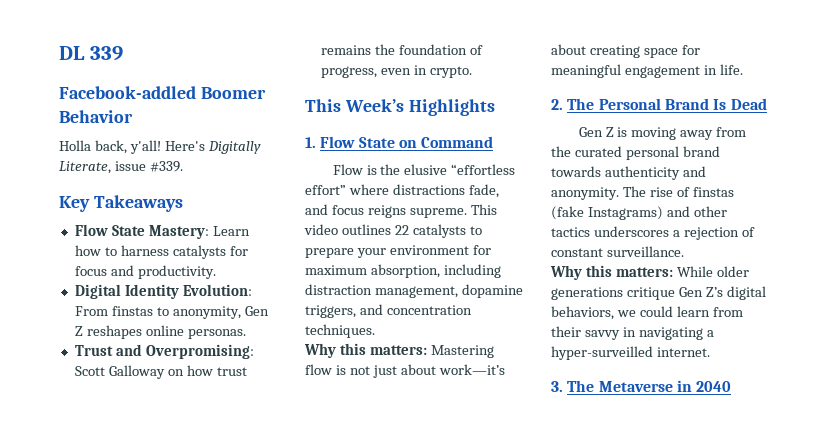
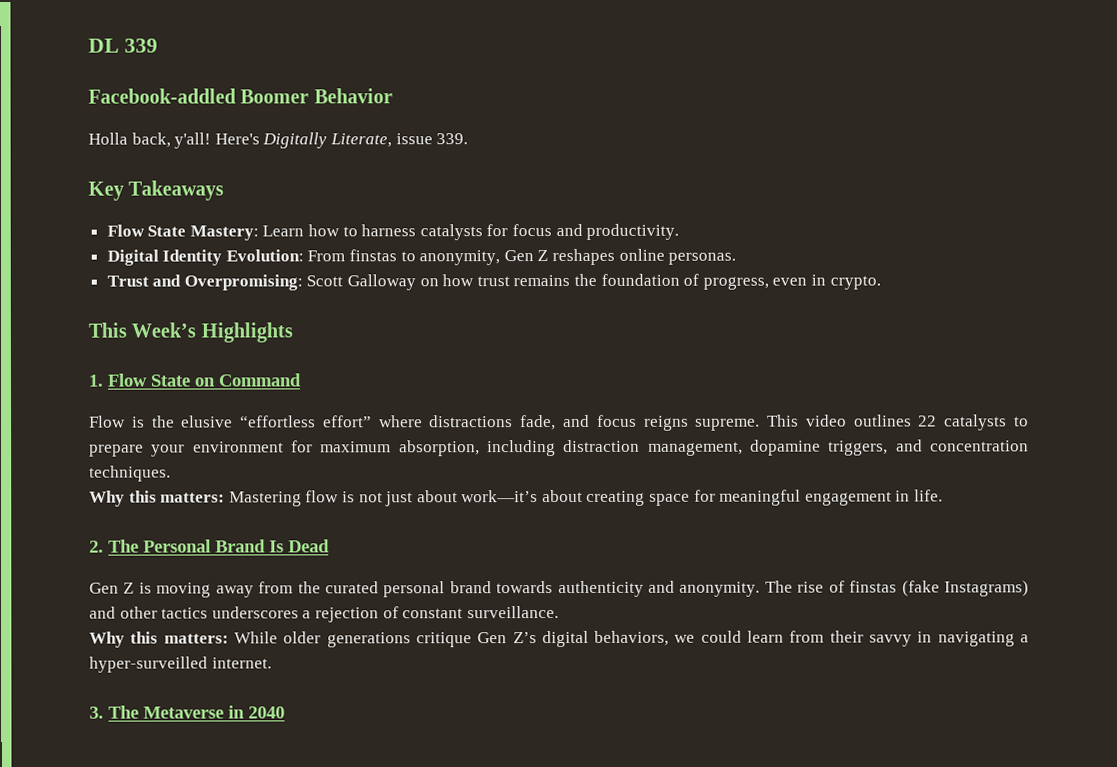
- Here's Digitally Literate, issue #339.
+ Here's Digitally Literate, issue 339.

